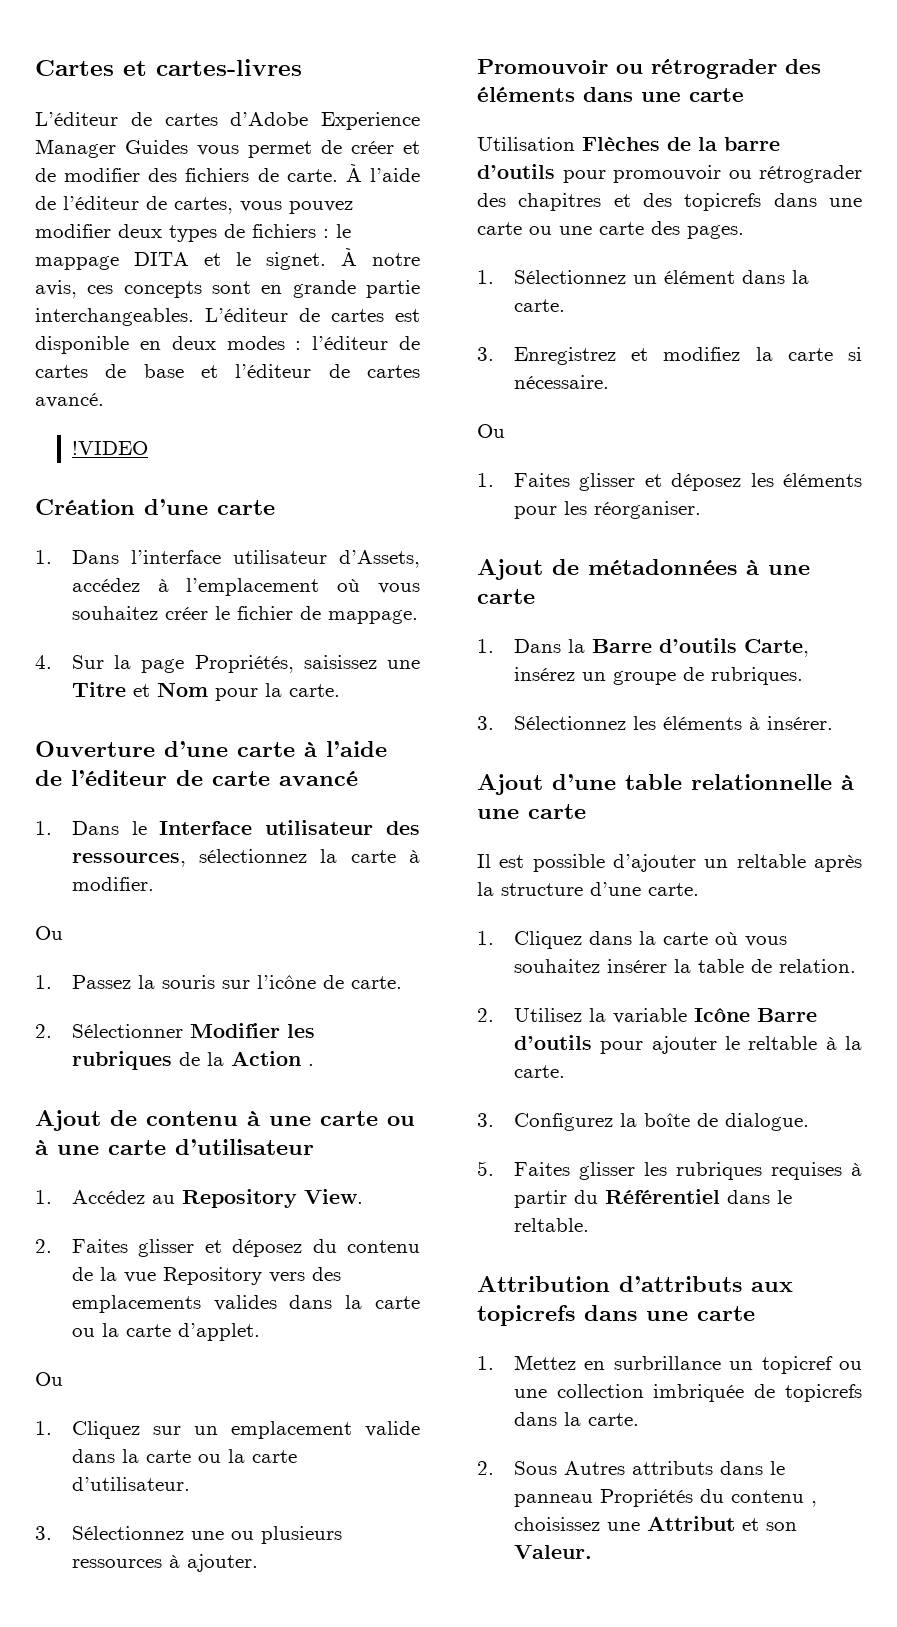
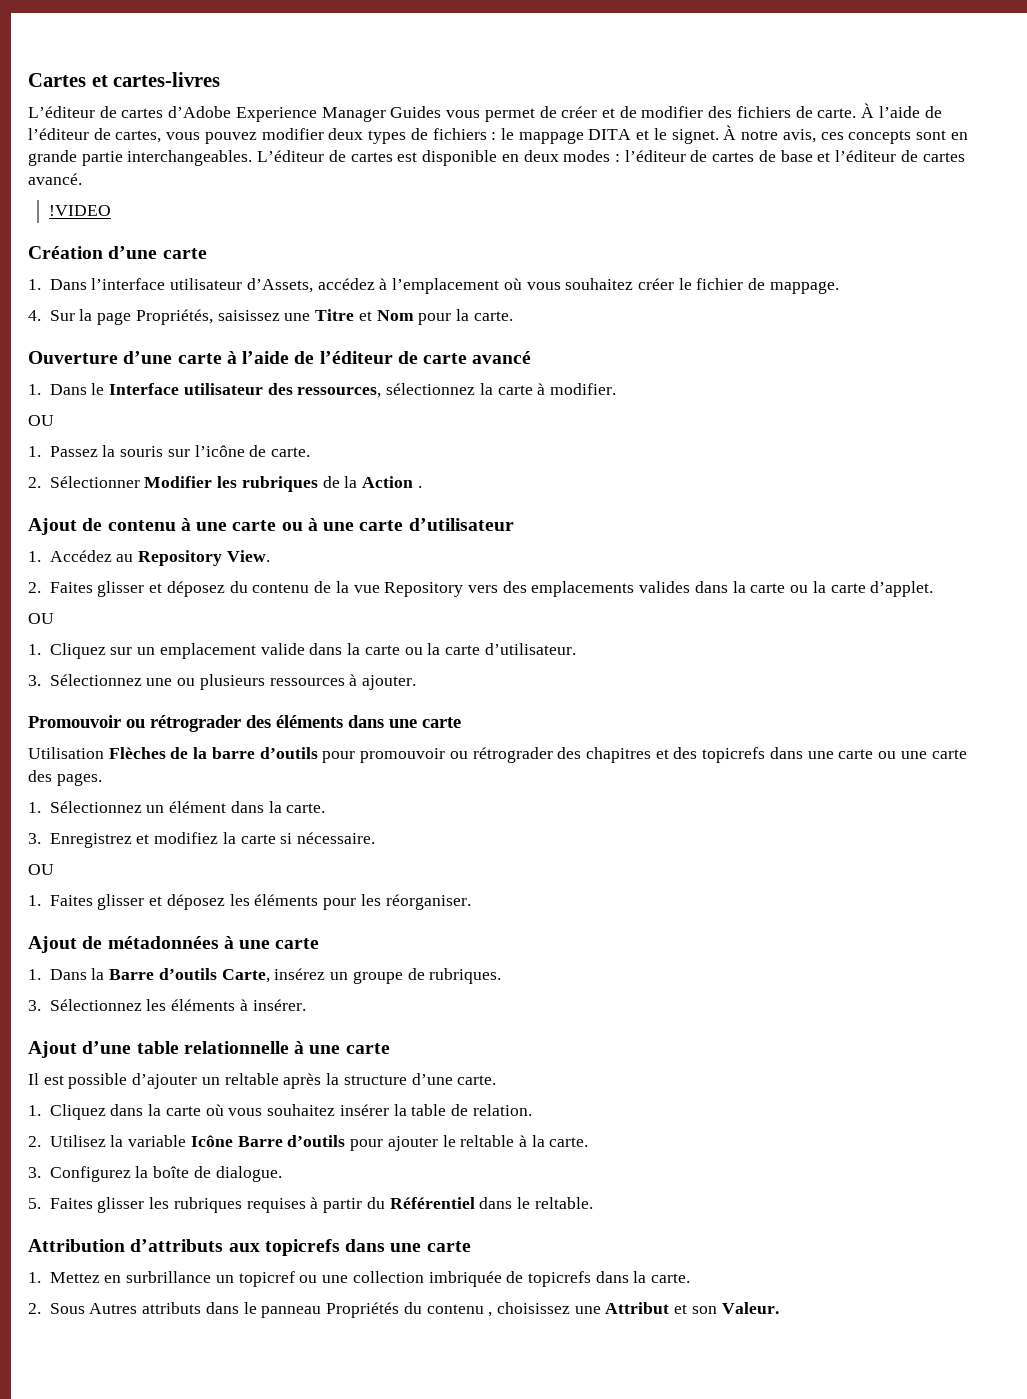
  1. Dans le Interface utilisateur des ressources, sélectionnez la carte à modifier.
- Ou
+ OU
  2. Faites glisser et déposez du contenu de la vue Repository vers des emplacements valides dans la carte ou la carte d’applet.
- Ou
+ OU
  3. Enregistrez et modifiez la carte si nécessaire.
- Ou
+ OU

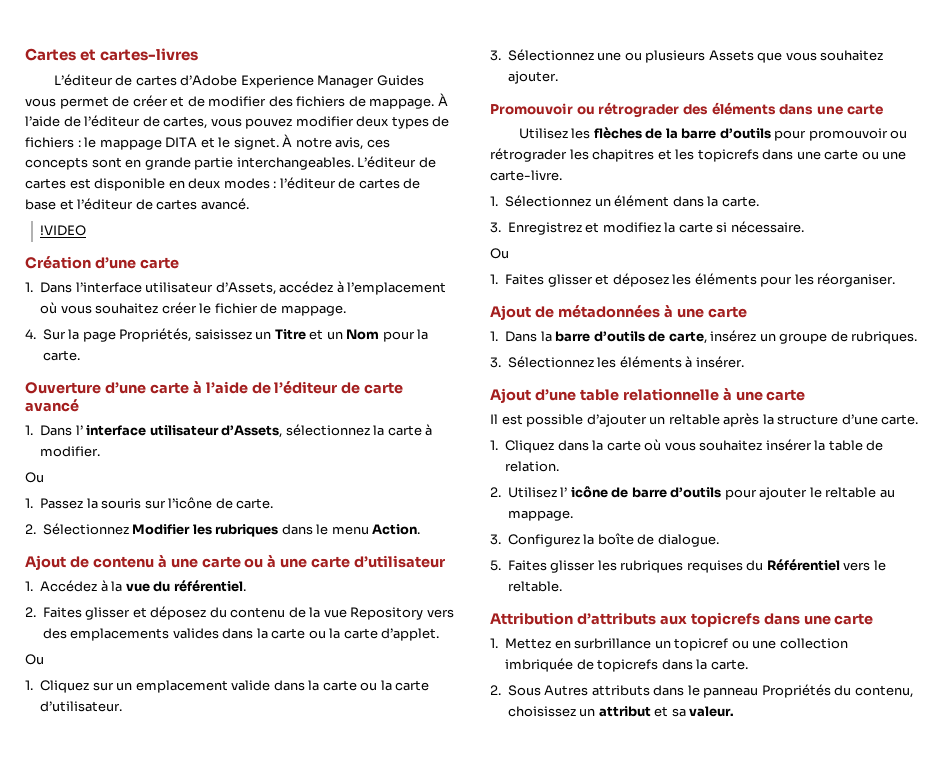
- L’éditeur de cartes d’Adobe Experience Manager Guides vous permet de créer et de modifier des fichiers de carte.
+ L’éditeur de cartes d’Adobe Experience Manager Guides vous permet de créer et de modifier des fichiers de mappage.
- 4. Sur la page Propriétés, saisissez une Titre et Nom pour la carte.
+ 4. Sur la page Propriétés, saisissez un Titre et un Nom pour la carte.
- 1. Dans le Interface utilisateur des ressources, sélectionnez la carte à modifier.
- OU
+ 1. Dans l’ interface utilisateur d’Assets, sélectionnez la carte à modifier.
+ Ou
- 2. Sélectionner Modifier les rubriques de la Action .
+ 2. Sélectionnez Modifier les rubriques dans le menu Action.
- 1. Accédez au Repository View.
+ 1. Accédez à la vue du référentiel.
  2. Faites glisser et déposez du contenu de la vue Repository vers des emplacements valides dans la carte ou la carte d’applet.
- OU
+ Ou
- 3. Sélectionnez une ou plusieurs ressources à ajouter.
+ 3. Sélectionnez une ou plusieurs Assets que vous souhaitez ajouter.
- Utilisation Flèches de la barre d’outils pour promouvoir ou rétrograder des chapitres et des topicrefs dans une carte ou une carte des pages.
+ Utilisez les flèches de la barre d’outils pour promouvoir ou rétrograder les chapitres et les topicrefs dans une carte ou une carte-livre.
  3. Enregistrez et modifiez la carte si nécessaire.
- OU
+ Ou
- 1. Dans la Barre d’outils Carte, insérez un groupe de rubriques.
+ 1. Dans la barre d’outils de carte, insérez un groupe de rubriques.
- 2. Utilisez la variable Icône Barre d’outils pour ajouter le reltable à la carte.
+ 2. Utilisez l’ icône de barre d’outils pour ajouter le reltable au mappage.
- 5. Faites glisser les rubriques requises à partir du Référentiel dans le reltable.
+ 5. Faites glisser les rubriques requises du Référentiel vers le reltable.
- 2. Sous Autres attributs dans le panneau Propriétés du contenu , choisissez une Attribut et son Valeur.
+ 2. Sous Autres attributs dans le panneau Propriétés du contenu, choisissez un attribut et sa valeur.

